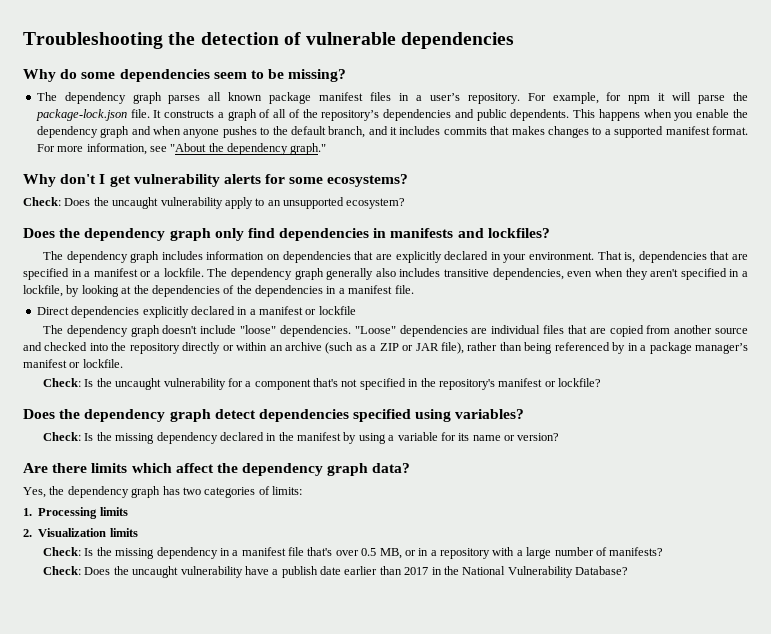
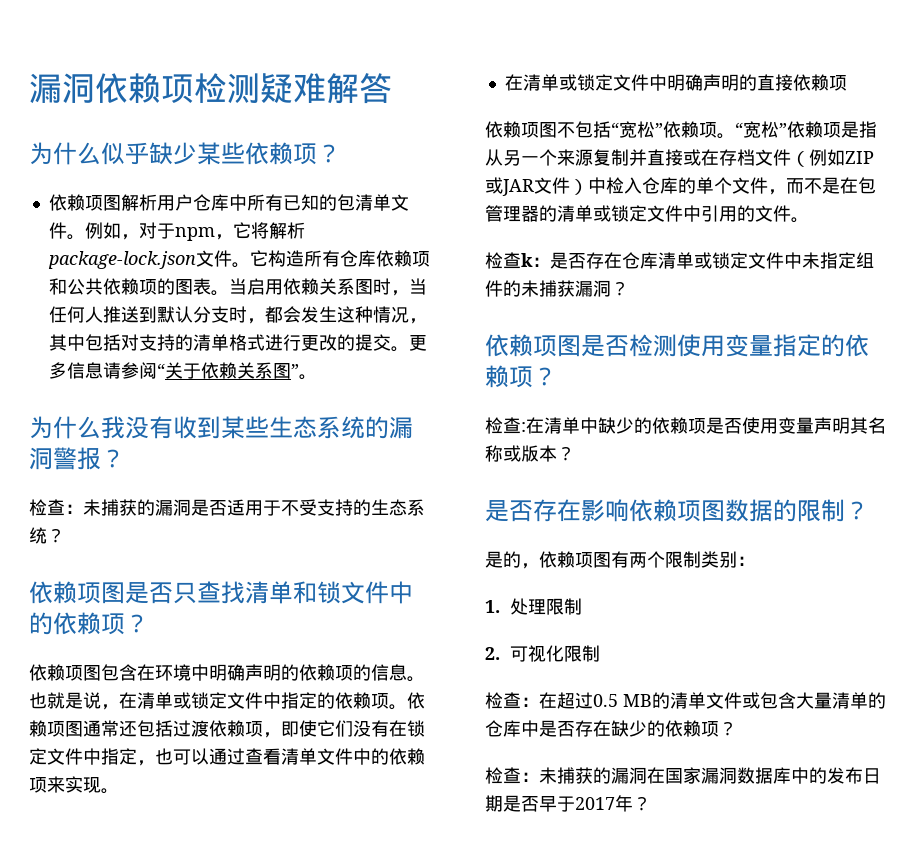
- Troubleshooting the detection of vulnerable dependencies
- Why do some dependencies seem to be missing?
- The dependency graph parses all known package manifest files in a user’s repository. For example, for npm it will parse the package-lock.json file. It constructs a graph of all of the repository’s dependencies and public dependents. This happens when you enable the dependency graph and when anyone pushes to the default branch, and it includes commits that makes changes to a supported manifest format. For more information, see "About the dependency graph."
- Why don't I get vulnerability alerts for some ecosystems?
- Check: Does the uncaught vulnerability apply to an unsupported ecosystem?
- Does the dependency graph only find dependencies in manifests and lockfiles?
- The dependency graph includes information on dependencies that are explicitly declared in your environment. That is, dependencies that are specified in a manifest or a lockfile. The dependency graph generally also includes transitive dependencies, even when they aren't specified in a lockfile, by looking at the dependencies of the dependencies in a manifest file.
- Direct dependencies explicitly declared in a manifest or lockfile
- The dependency graph doesn't include "loose" dependencies. "Loose" dependencies are individual files that are copied from another source and checked into the repository directly or within an archive (such as a ZIP or JAR file), rather than being referenced by in a package manager’s manifest or lockfile.
- Check: Is the uncaught vulnerability for a component that's not specified in the repository's manifest or lockfile?
- Does the dependency graph detect dependencies specified using variables?
- Check: Is the missing dependency declared in the manifest by using a variable for its name or version?
- Are there limits which affect the dependency graph data?
- Yes, the dependency graph has two categories of limits:
+ 漏洞依赖项检测疑难解答
+ 为什么似乎缺少某些依赖项？
+ 依赖项图解析用户仓库中所有已知的包清单文件。例如，对于npm，它将解析package-lock.json文件。它构造所有仓库依赖项和公共依赖项的图表。当启用依赖关系图时，当任何人推送到默认分支时，都会发生这种情况，其中包括对支持的清单格式进行更改的提交。更多信息请参阅“关于依赖关系图”。
+ 为什么我没有收到某些生态系统的漏洞警报？
+ 检查：未捕获的漏洞是否适用于不受支持的生态系统？
+ 依赖项图是否只查找清单和锁文件中的依赖项？
+ 依赖项图包含在环境中明确声明的依赖项的信息。也就是说，在清单或锁定文件中指定的依赖项。依赖项图通常还包括过渡依赖项，即使它们没有在锁定文件中指定，也可以通过查看清单文件中的依赖项来实现。
+ 在清单或锁定文件中明确声明的直接依赖项
+ 依赖项图不包括“宽松”依赖项。“宽松”依赖项是指从另一个来源复制并直接或在存档文件（例如ZIP或JAR文件）中检入仓库的单个文件，而不是在包管理器的清单或锁定文件中引用的文件。
+ 检查k：是否存在仓库清单或锁定文件中未指定组件的未捕获漏洞？
+ 依赖项图是否检测使用变量指定的依赖项？
+ 检查:在清单中缺少的依赖项是否使用变量声明其名称或版本？
+ 是否存在影响依赖项图数据的限制？
+ 是的，依赖项图有两个限制类别：
- 1. Processing limits
+ 1.处理限制
- 2. Visualization limits
- Check: Is the missing dependency in a manifest file that's over 0.5 MB, or in a repository with a large number of manifests?
- Check: Does the uncaught vulnerability have a publish date earlier than 2017 in the National Vulnerability Database?
+ 2.可视化限制
+ 检查：在超过0.5 MB的清单文件或包含大量清单的仓库中是否存在缺少的依赖项？
+ 检查：未捕获的漏洞在国家漏洞数据库中的发布日期是否早于2017年？

